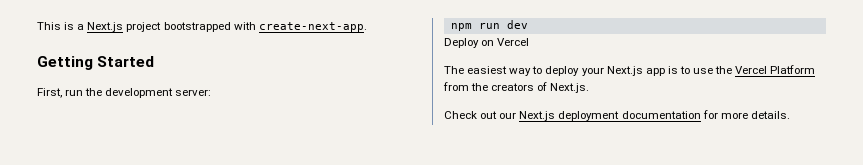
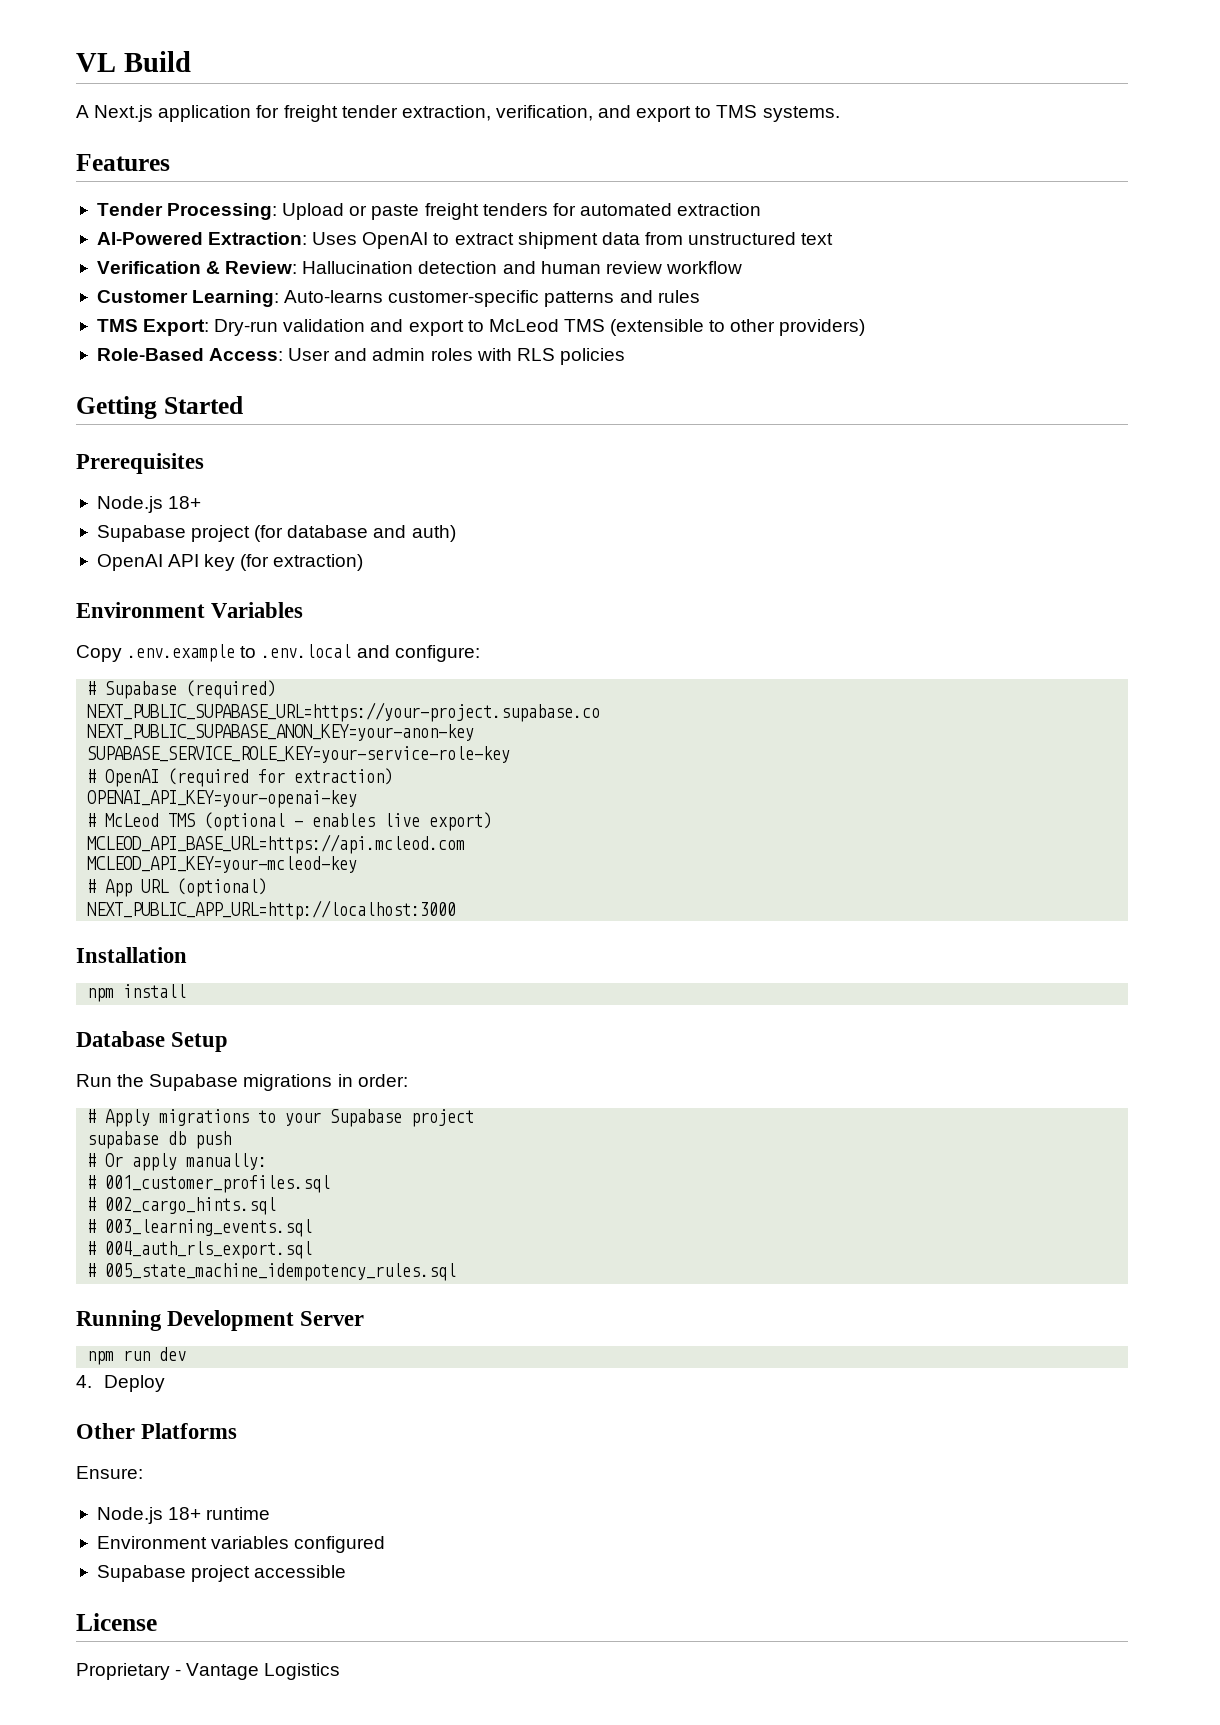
- This is a Next.js project bootstrapped with create-next-app.
+ VL Build
+ A Next.js application for freight tender extraction, verification, and export to TMS systems.
+ Features
+ Tender Processing: Upload or paste freight tenders for automated extraction
+ AI-Powered Extraction: Uses OpenAI to extract shipment data from unstructured text
+ Verification & Review: Hallucination detection and human review workflow
+ Customer Learning: Auto-learns customer-specific patterns and rules
+ TMS Export: Dry-run validation and export to McLeod TMS (extensible to other providers)
+ Role-Based Access: User and admin roles with RLS policies
  Getting Started
- First, run the development server:
+ Prerequisites
+ Node.js 18+
+ Supabase project (for database and auth)
+ OpenAI API key (for extraction)
+ Environment Variables
+ Copy .env.example to .env.local and configure:
+ # Supabase (required)
+ NEXT_PUBLIC_SUPABASE_URL=https://your-project.supabase.co
+ NEXT_PUBLIC_SUPABASE_ANON_KEY=your-anon-key
+ SUPABASE_SERVICE_ROLE_KEY=your-service-role-key
+ # OpenAI (required for extraction)
+ OPENAI_API_KEY=your-openai-key
+ # McLeod TMS (optional - enables live export)
+ MCLEOD_API_BASE_URL=https://api.mcleod.com
+ MCLEOD_API_KEY=your-mcleod-key
+ # App URL (optional)
+ NEXT_PUBLIC_APP_URL=http://localhost:3000
+ Installation
+ npm install
+ Database Setup
+ Run the Supabase migrations in order:
+ # Apply migrations to your Supabase project
+ supabase db push
+ # Or apply manually:
+ # 001_customer_profiles.sql
+ # 002_cargo_hints.sql
+ # 003_learning_events.sql
+ # 004_auth_rls_export.sql
+ # 005_state_machine_idempotency_rules.sql
+ Running Development Server
- Deploy on Vercel
- The easiest way to deploy your Next.js app is to use the Vercel Platform from the creators of Next.js.
- Check out our Next.js deployment documentation for more details.
+ 4. Deploy
+ Other Platforms
+ Ensure:
+ Node.js 18+ runtime
+ Environment variables configured
+ Supabase project accessible
+ License
+ Proprietary - Vantage Logistics

